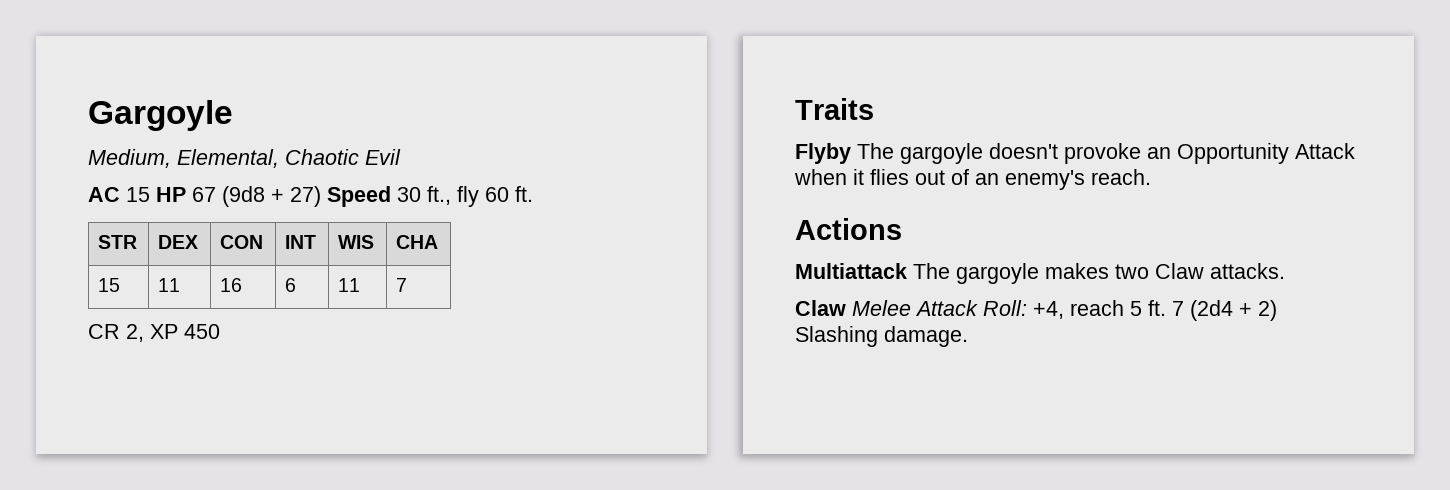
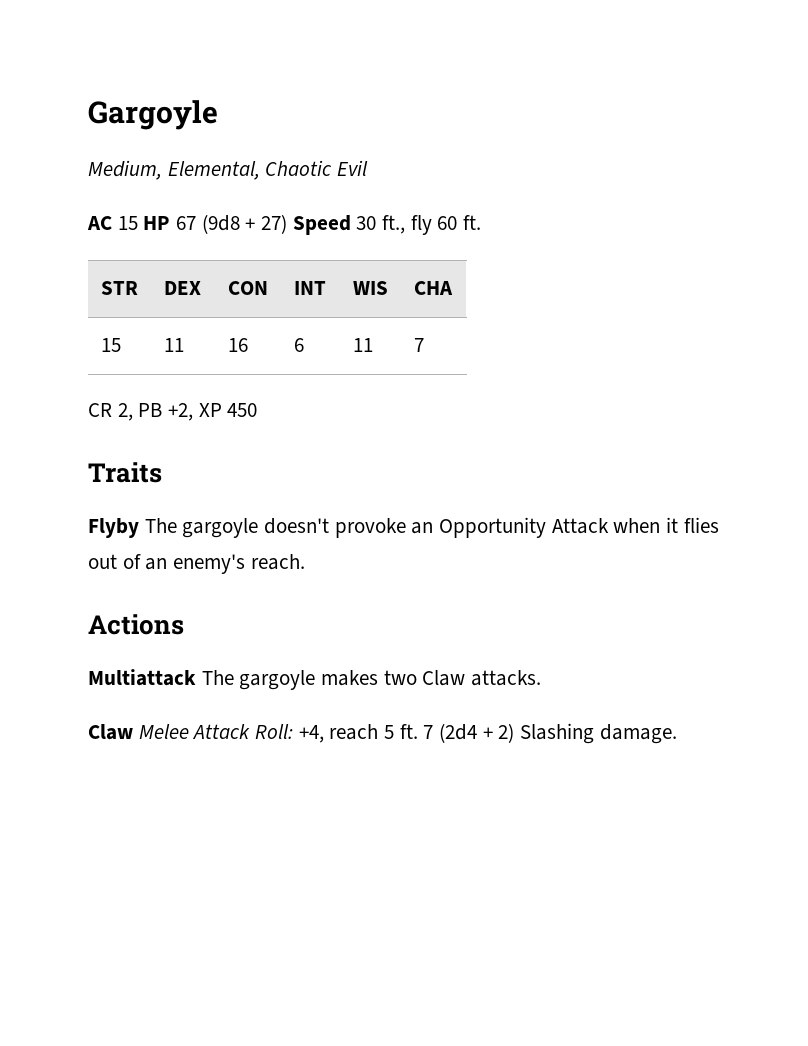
- CR 2, XP 450
+ CR 2, PB +2, XP 450

